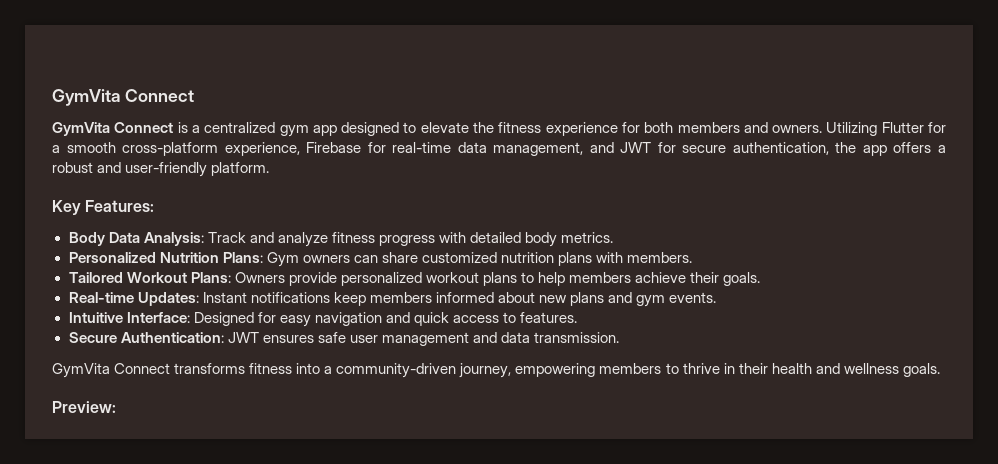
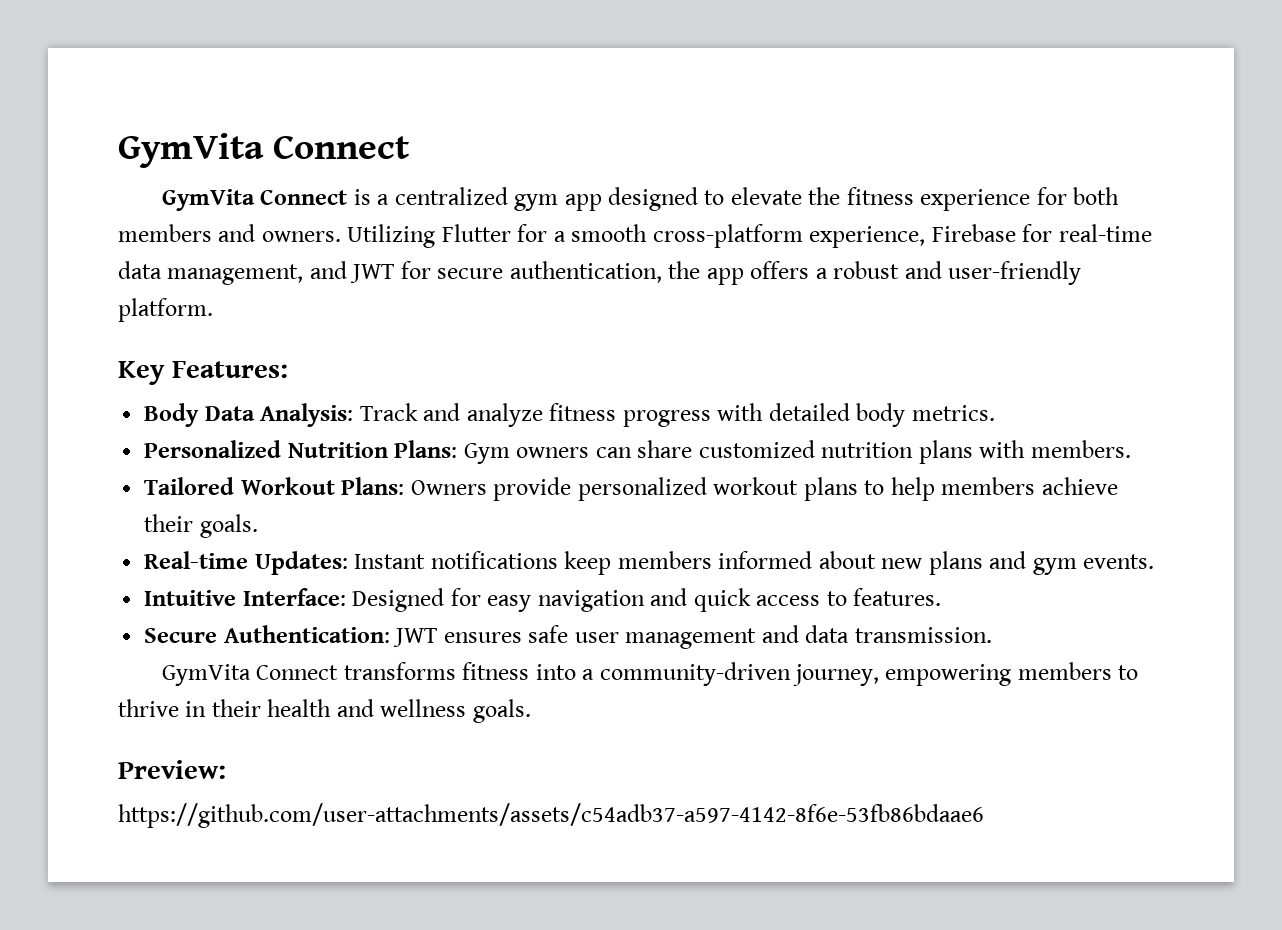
+ https://github.com/user-attachments/assets/c54adb37-a597-4142-8f6e-53fb86bdaae6

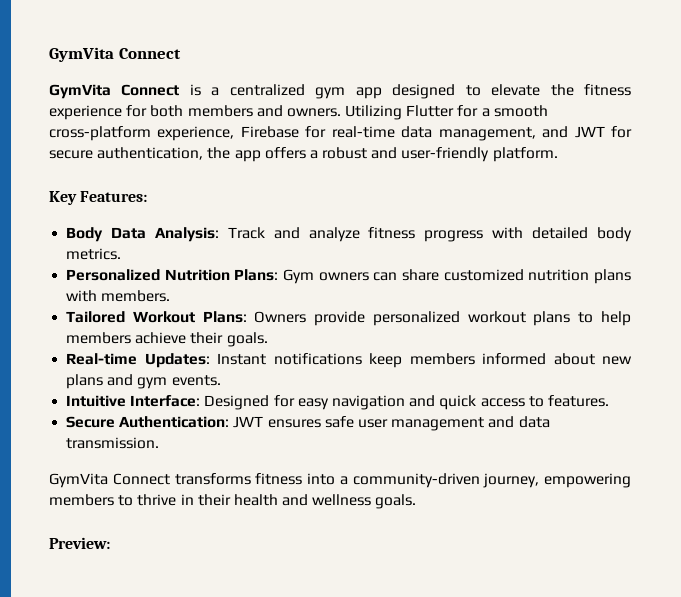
- https://github.com/user-attachments/assets/c54adb37-a597-4142-8f6e-53fb86bdaae6

